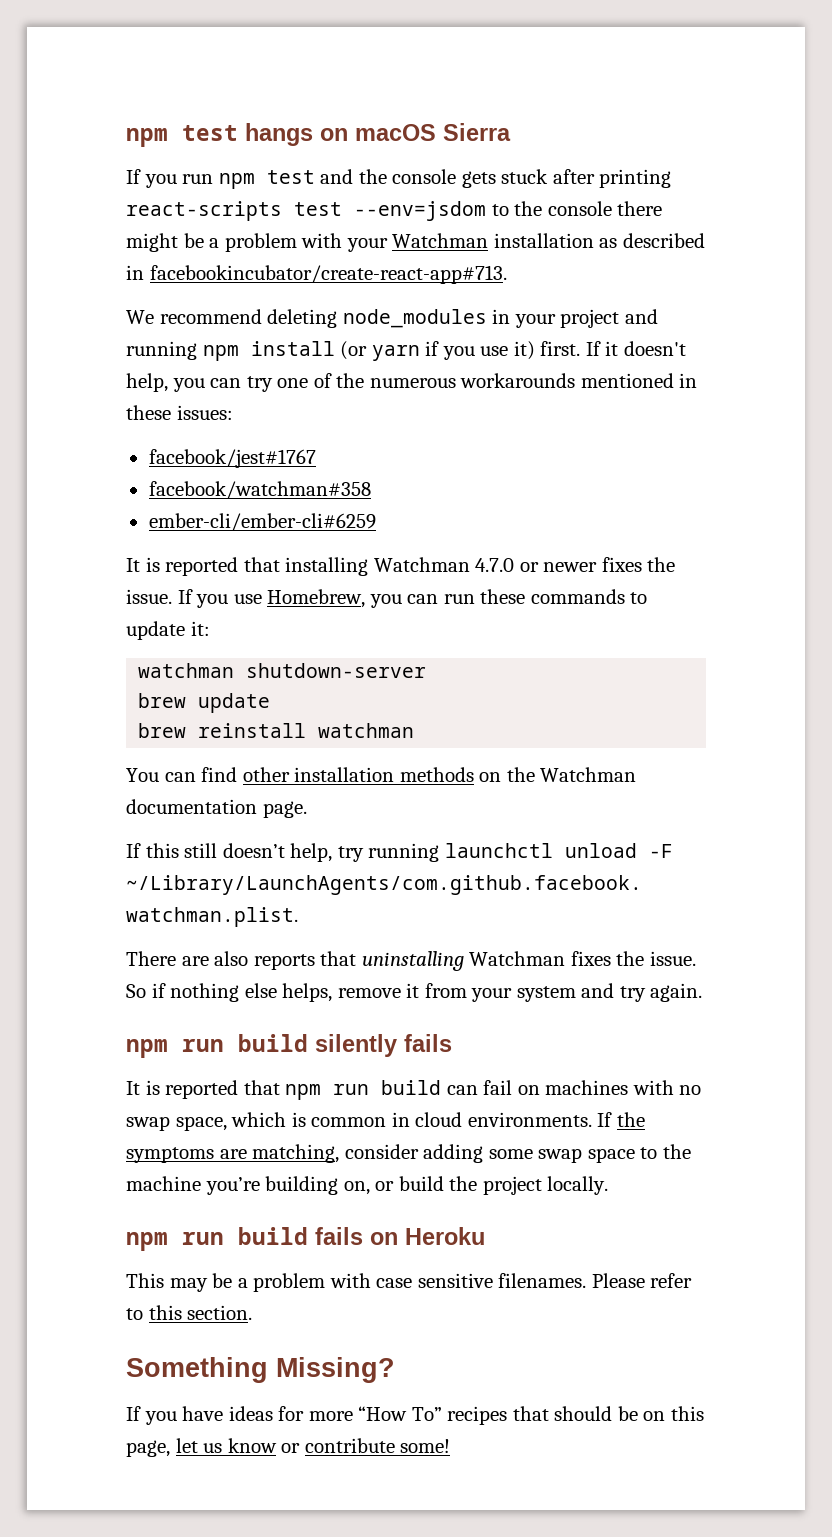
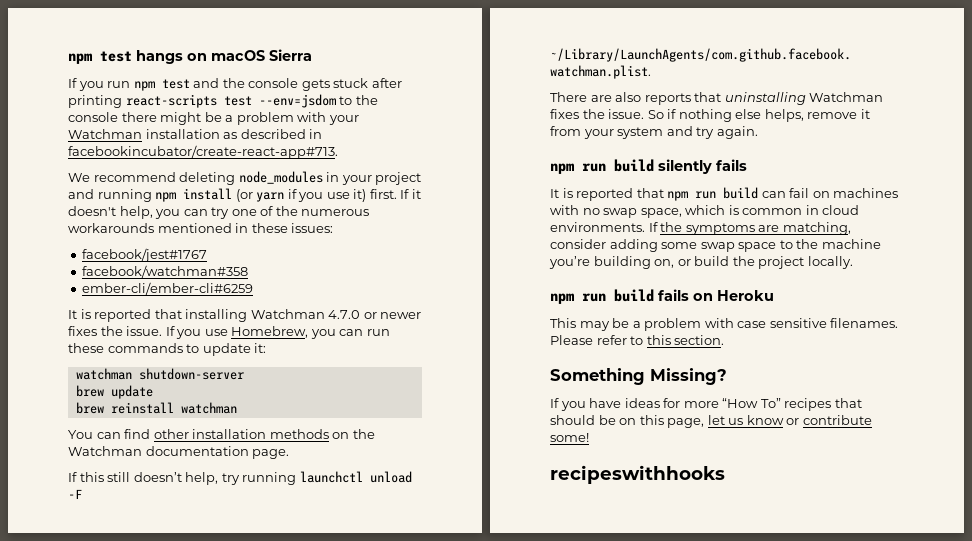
+ recipeswithhooks

